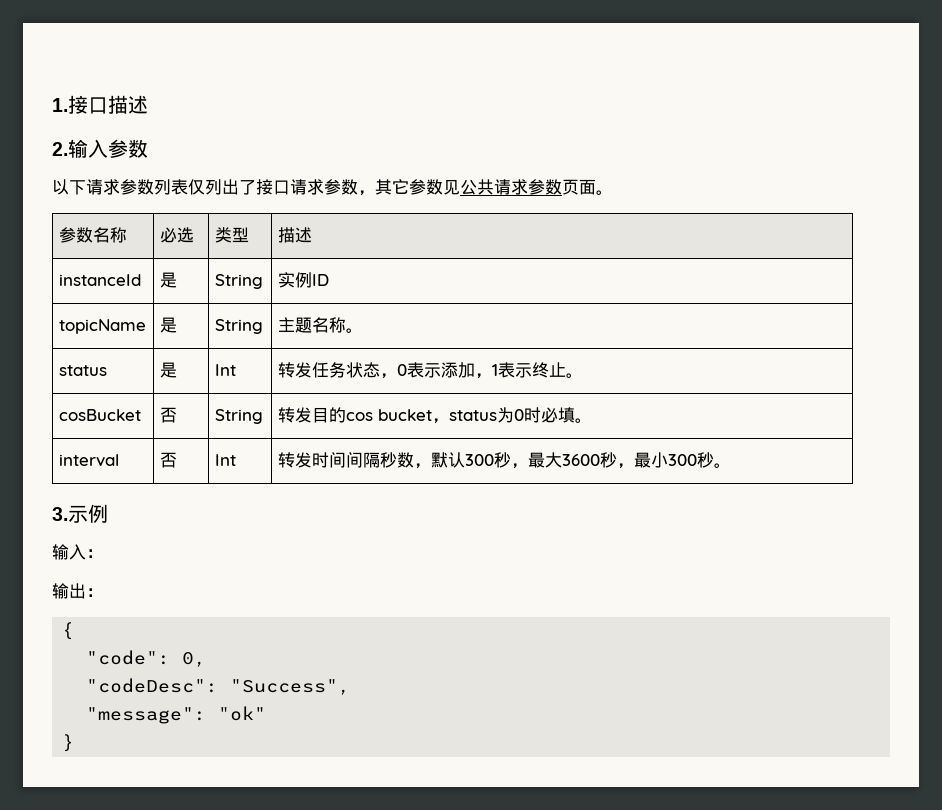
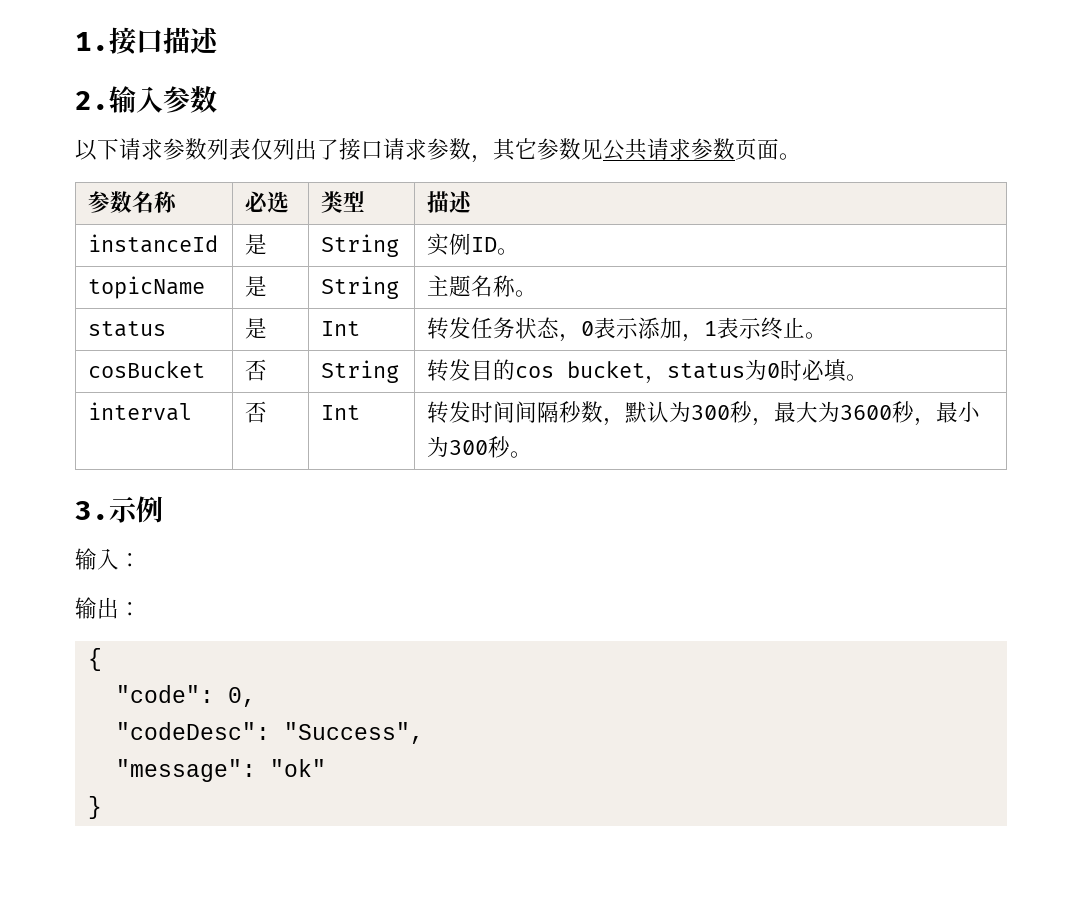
- instanceId | 是 | String | 实例ID
+ instanceId | 是 | String | 实例ID。
- interval | 否 | Int | 转发时间间隔秒数，默认300秒，最大3600秒，最小300秒。
+ interval | 否 | Int | 转发时间间隔秒数，默认为300秒，最大为3600秒，最小为300秒。

